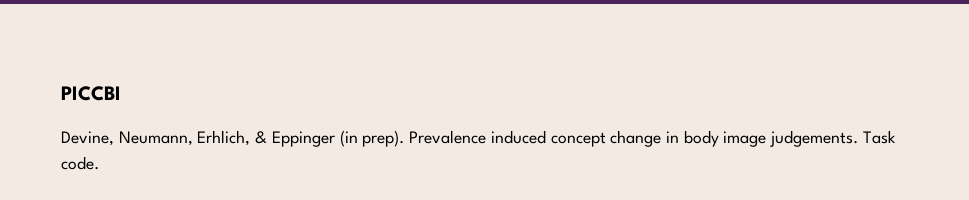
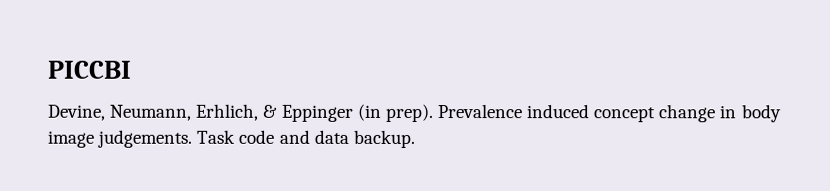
- Task code.
+ Task code and data backup.

